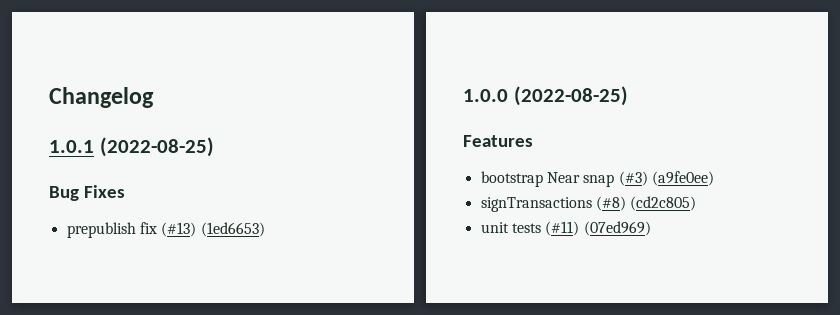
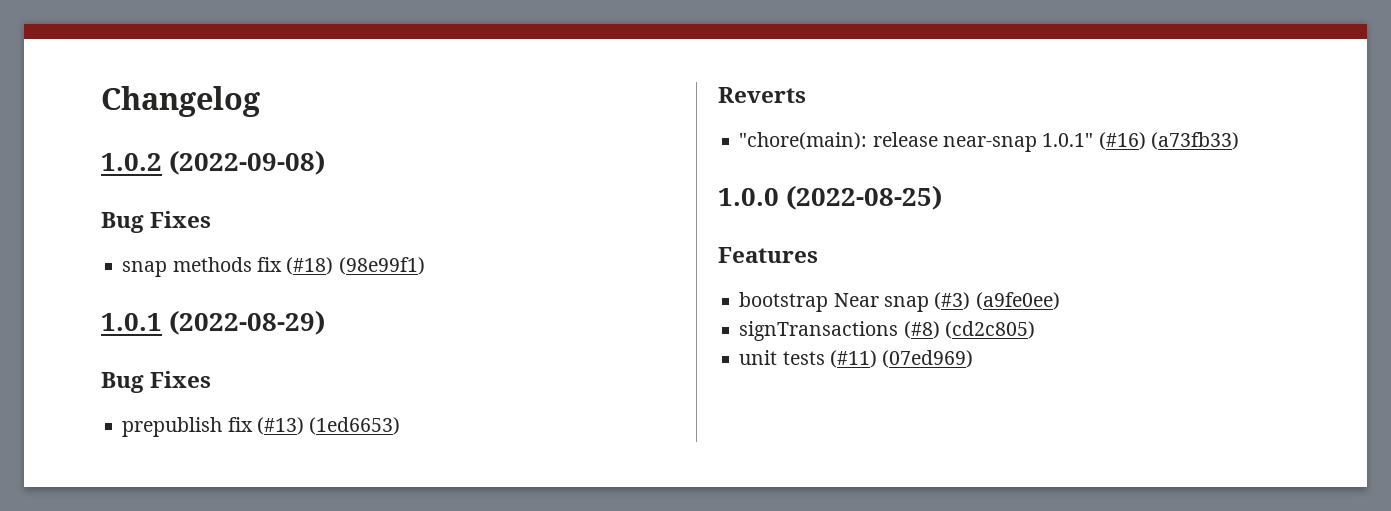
+ 1.0.2 (2022-09-08)
+ Bug Fixes
+ snap methods fix (#18) (98e99f1)
- 1.0.1 (2022-08-25)
+ 1.0.1 (2022-08-29)
+ Reverts
+ "chore(main): release near-snap 1.0.1" (#16) (a73fb33)

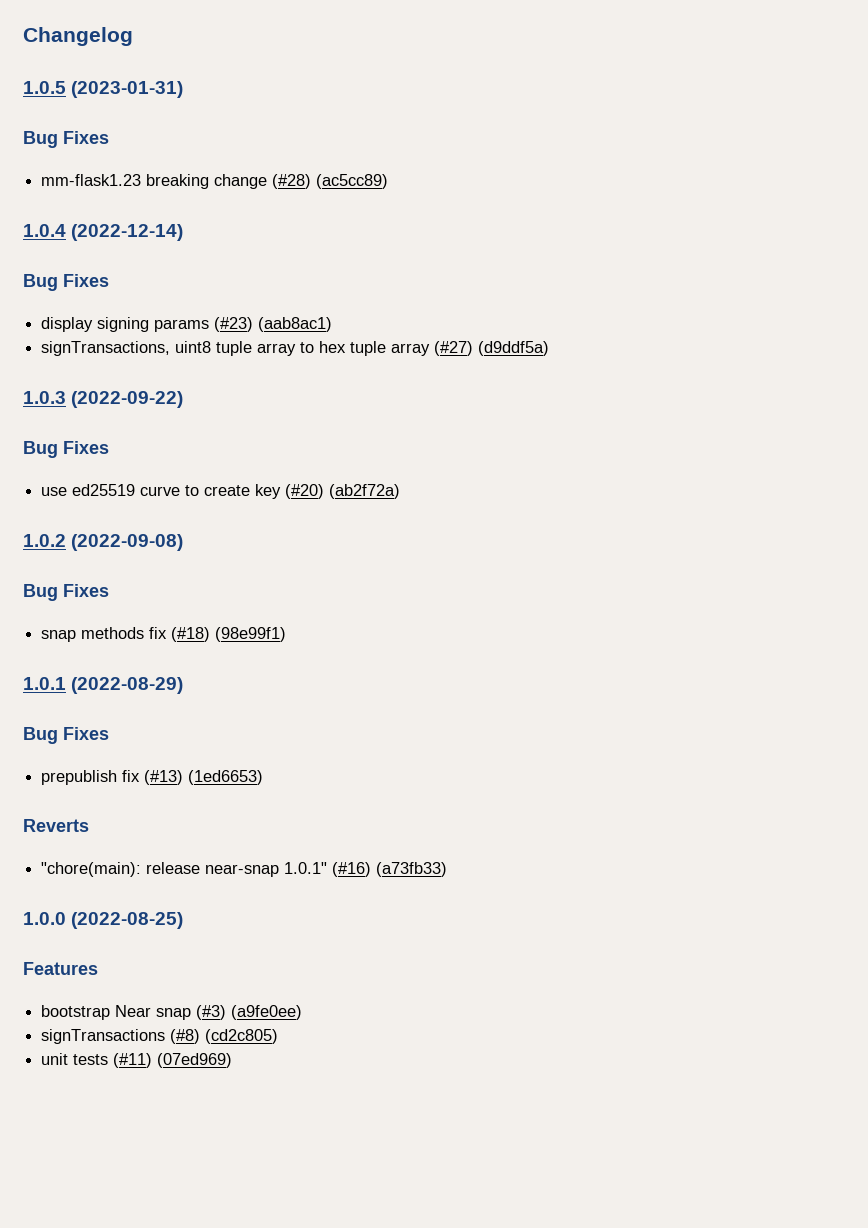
+ 1.0.5 (2023-01-31)
+ Bug Fixes
+ mm-flask1.23 breaking change (#28) (ac5cc89)
+ 1.0.4 (2022-12-14)
+ Bug Fixes
+ display signing params (#23) (aab8ac1)
+ signTransactions, uint8 tuple array to hex tuple array (#27) (d9ddf5a)
+ 1.0.3 (2022-09-22)
+ Bug Fixes
+ use ed25519 curve to create key (#20) (ab2f72a)

